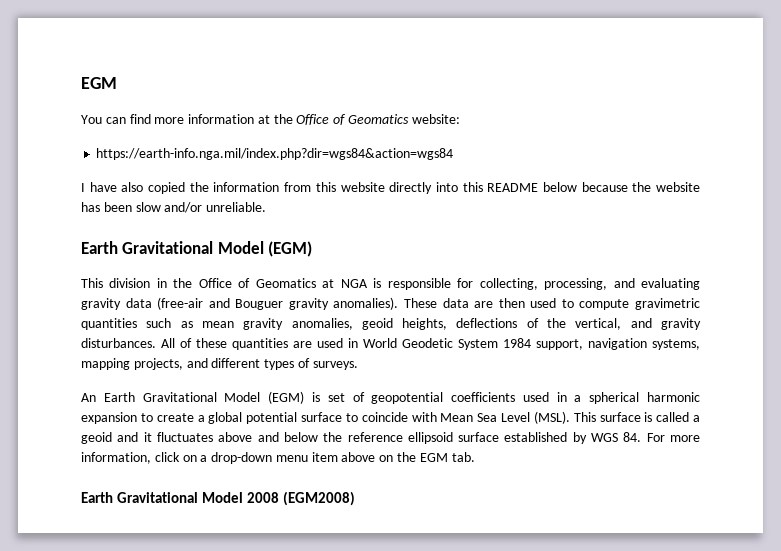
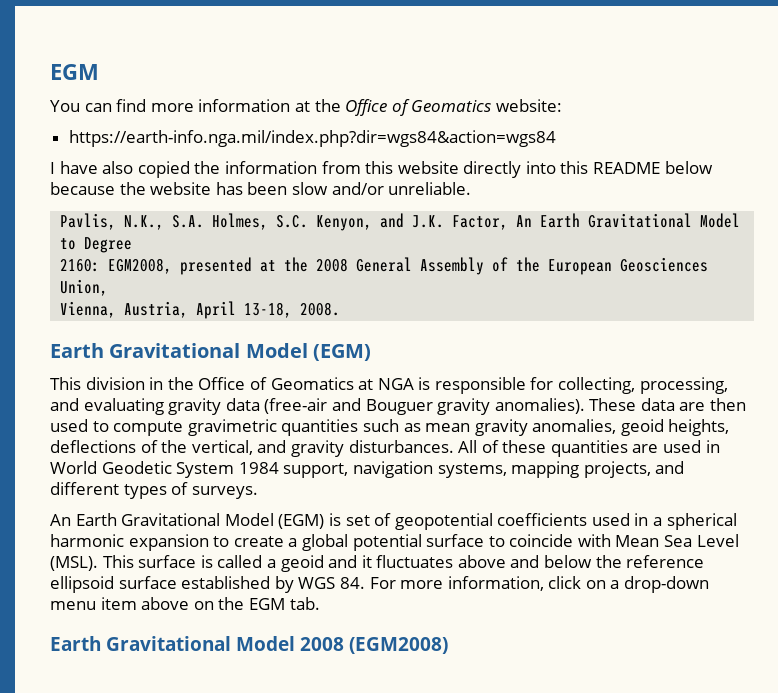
+ Pavlis, N.K., S.A. Holmes, S.C. Kenyon, and J.K. Factor, An Earth Gravitational Model to Degree
+ 2160: EGM2008, presented at the 2008 General Assembly of the European Geosciences Union,
+ Vienna, Austria, April 13-18, 2008.

